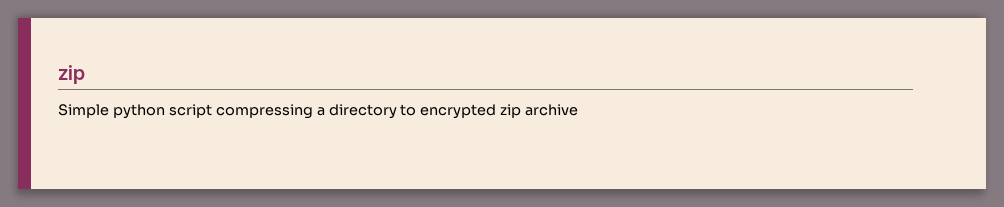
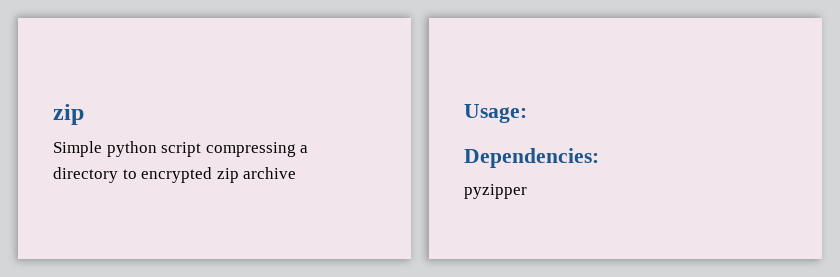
+ Usage:
+ Dependencies:
+ pyzipper

